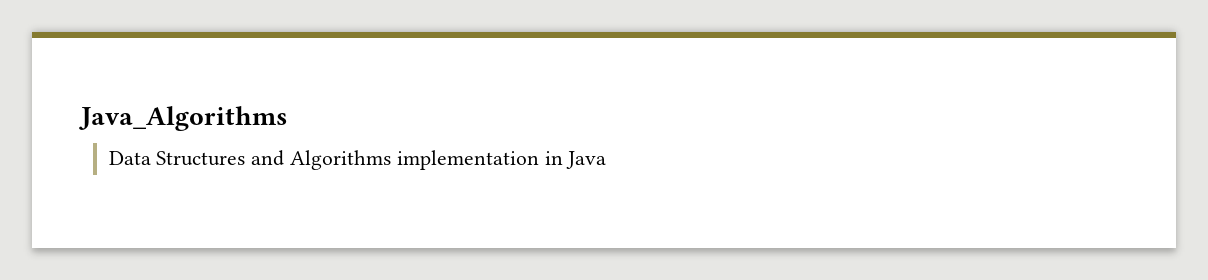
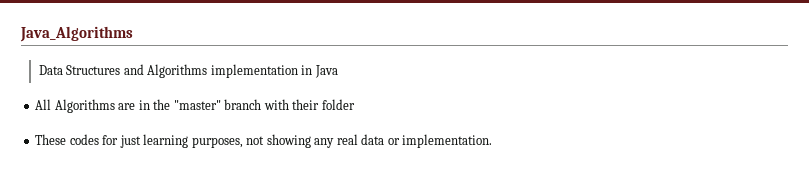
+ All Algorithms are in the "master" branch with their folder
+ These codes for just learning purposes, not showing any real data or implementation.

